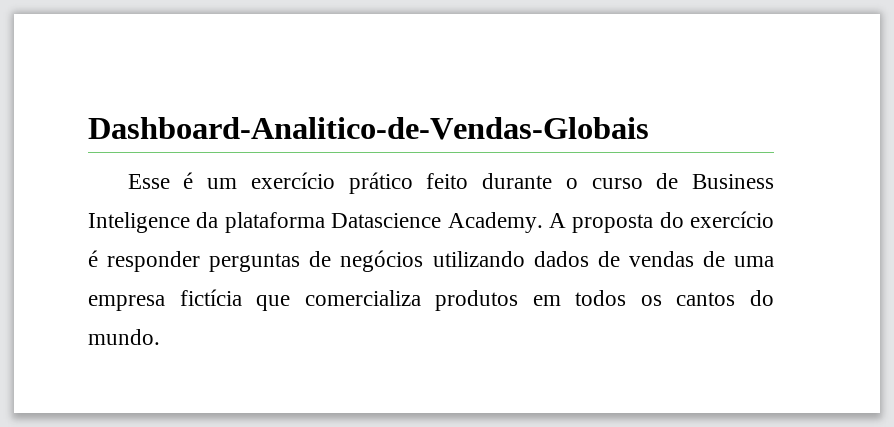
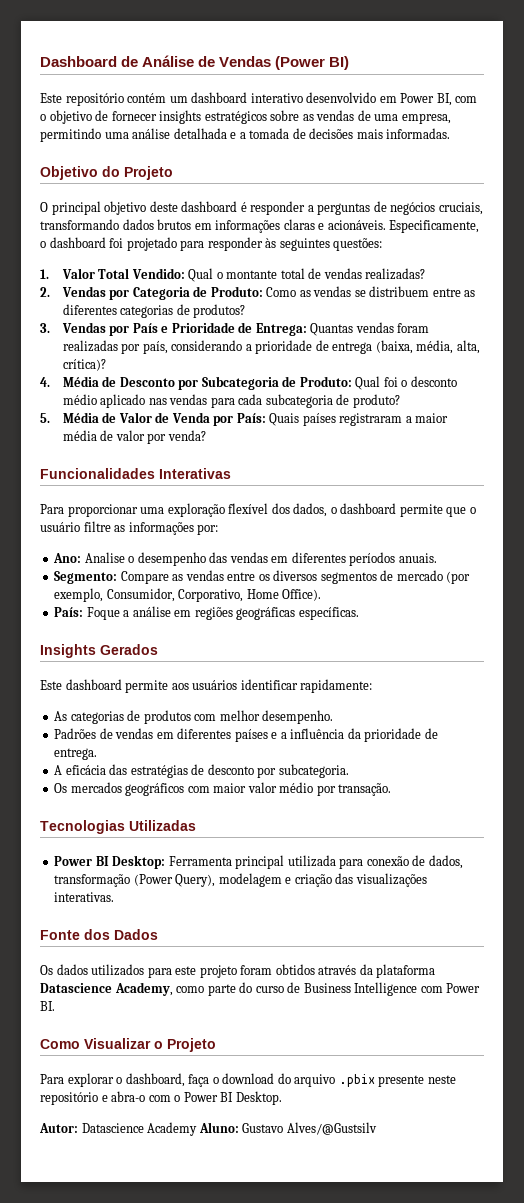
- Dashboard-Analitico-de-Vendas-Globais
- Esse é um exercício prático feito durante o curso de Business Inteligence da plataforma Datascience Academy. A proposta do exercício é responder perguntas de negócios utilizando dados de vendas de uma empresa fictícia que comercializa produtos em todos os cantos do mundo.
+ Dashboard de Análise de Vendas (Power BI)
+ Este repositório contém um dashboard interativo desenvolvido em Power BI, com o objetivo de fornecer insights estratégicos sobre as vendas de uma empresa, permitindo uma análise detalhada e a tomada de decisões mais informadas.
+ Objetivo do Projeto
+ O principal objetivo deste dashboard é responder a perguntas de negócios cruciais, transformando dados brutos em informações claras e acionáveis. Especificamente, o dashboard foi projetado para responder às seguintes questões:
+ 1. Valor Total Vendido: Qual o montante total de vendas realizadas?
+ 2. Vendas por Categoria de Produto: Como as vendas se distribuem entre as diferentes categorias de produtos?
+ 3. Vendas por País e Prioridade de Entrega: Quantas vendas foram realizadas por país, considerando a prioridade de entrega (baixa, média, alta, crítica)?
+ 4. Média de Desconto por Subcategoria de Produto: Qual foi o desconto médio aplicado nas vendas para cada subcategoria de produto?
+ 5. Média de Valor de Venda por País: Quais países registraram a maior média de valor por venda?
+ Funcionalidades Interativas
+ Para proporcionar uma exploração flexível dos dados, o dashboard permite que o usuário filtre as informações por:
+ Ano: Analise o desempenho das vendas em diferentes períodos anuais.
+ Segmento: Compare as vendas entre os diversos segmentos de mercado (por exemplo, Consumidor, Corporativo, Home Office).
+ País: Foque a análise em regiões geográficas específicas.
+ Insights Gerados
+ Este dashboard permite aos usuários identificar rapidamente:
+ As categorias de produtos com melhor desempenho.
+ Padrões de vendas em diferentes países e a influência da prioridade de entrega.
+ A eficácia das estratégias de desconto por subcategoria.
+ Os mercados geográficos com maior valor médio por transação.
+ Tecnologias Utilizadas
+ Power BI Desktop: Ferramenta principal utilizada para conexão de dados, transformação (Power Query), modelagem e criação das visualizações interativas.
+ Fonte dos Dados
+ Os dados utilizados para este projeto foram obtidos através da plataforma Datascience Academy, como parte do curso de Business Intelligence com Power BI.
+ Como Visualizar o Projeto
+ Para explorar o dashboard, faça o download do arquivo .pbix presente neste repositório e abra-o com o Power BI Desktop.
+ Autor: Datascience Academy Aluno: Gustavo Alves/@Gustsilv

